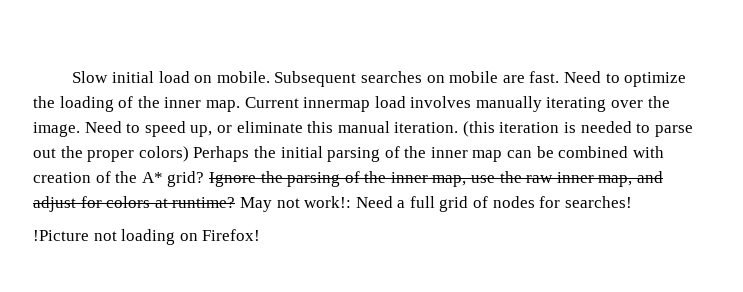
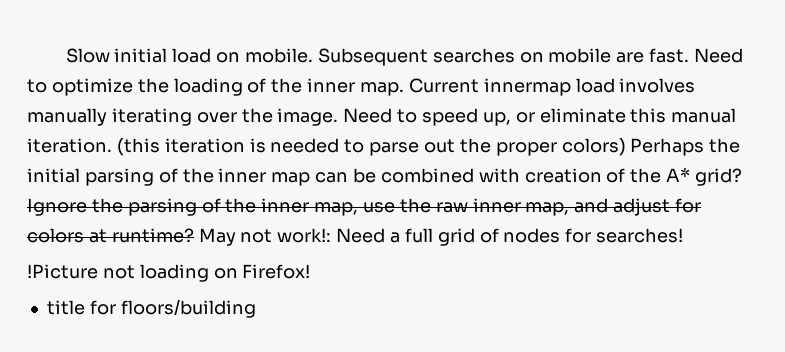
+ title for floors/building

